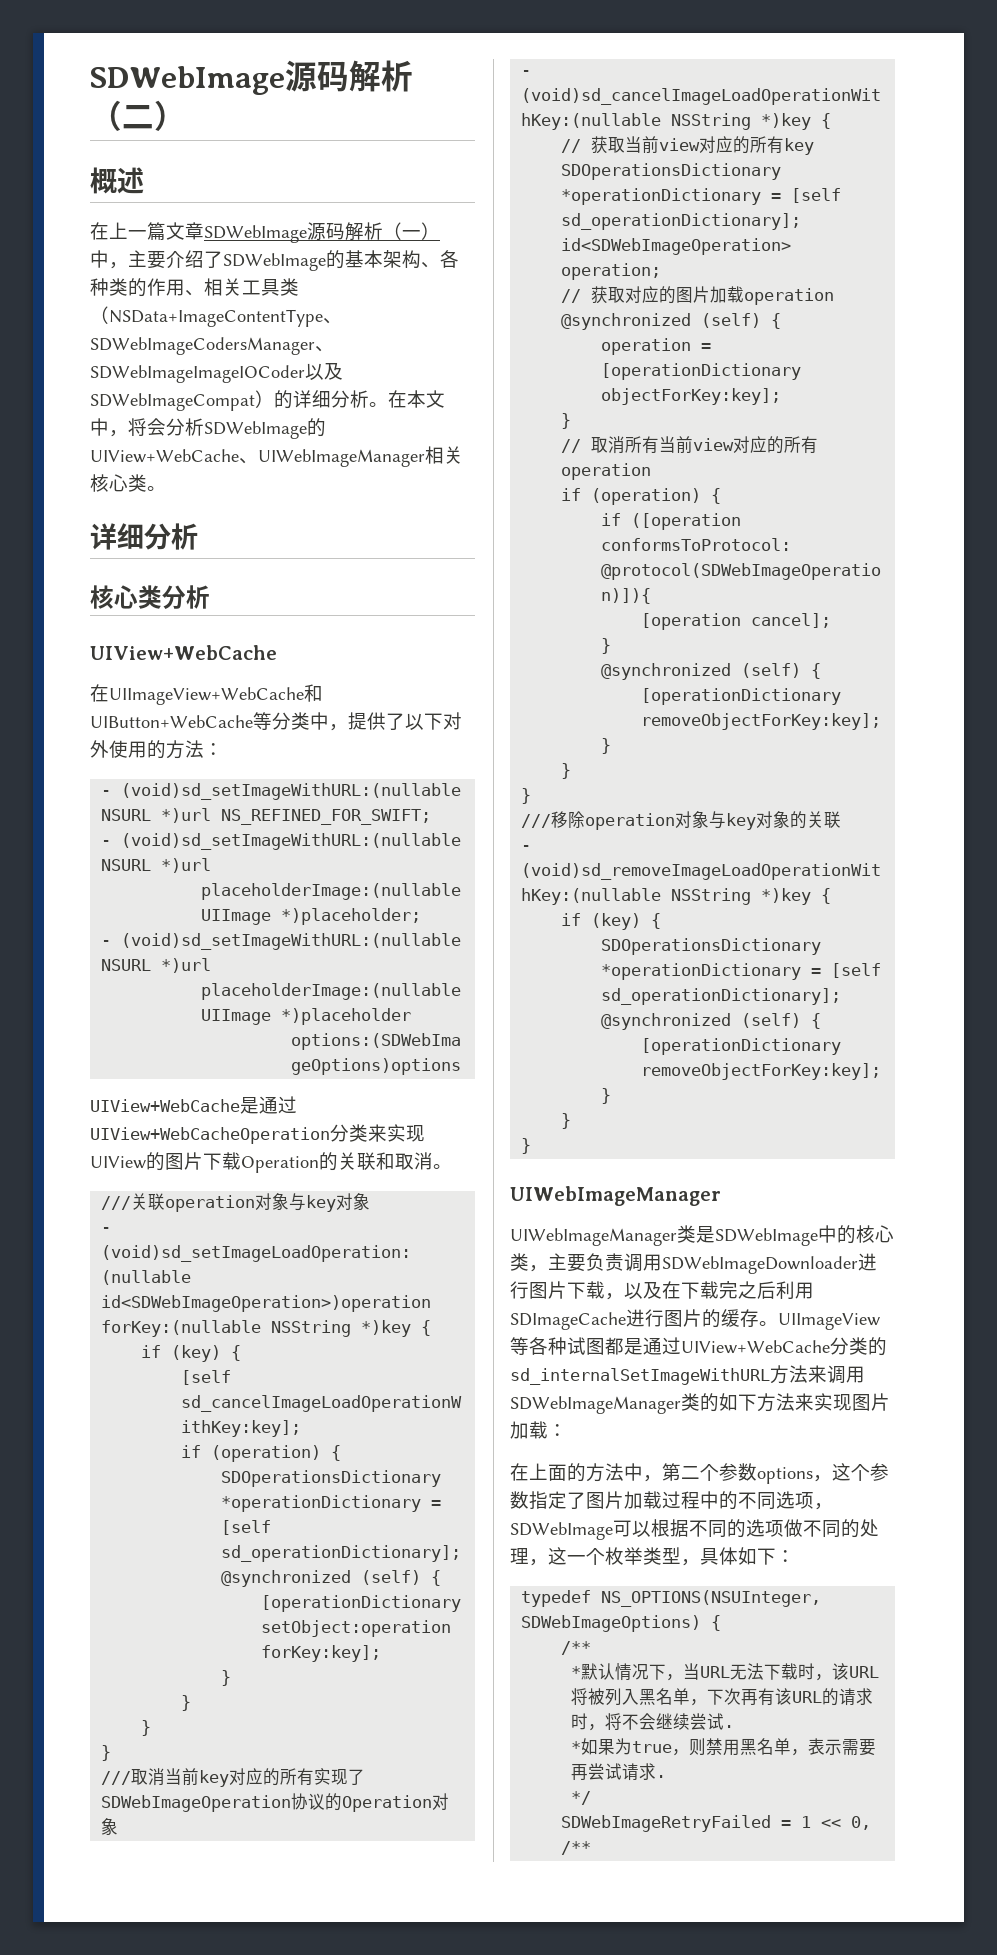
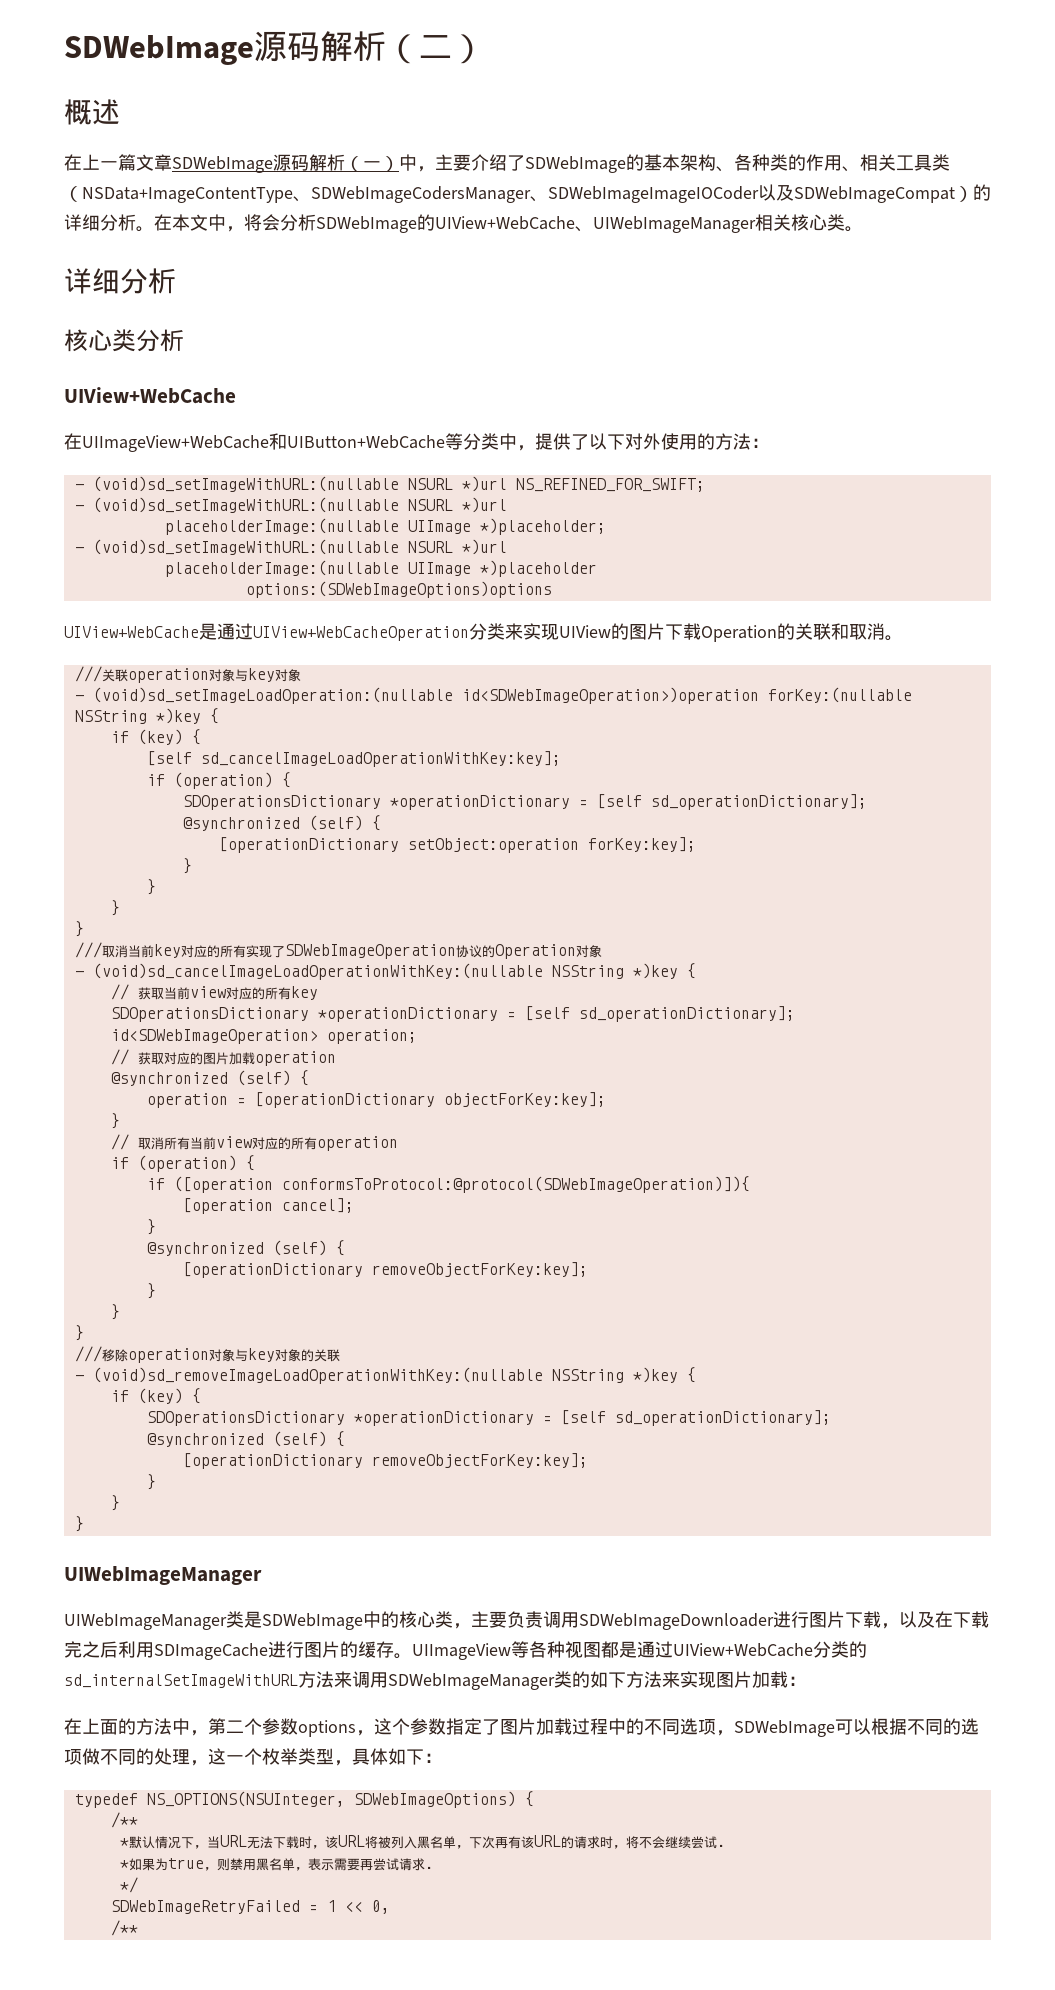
- UIImageView等各种试图都是通过UIView+WebCache分类的sd_internalSetImageWithURL方法来调用SDWebImageManager类的如下方法来实现图片加载：
+ UIImageView等各种视图都是通过UIView+WebCache分类的sd_internalSetImageWithURL方法来调用SDWebImageManager类的如下方法来实现图片加载：

